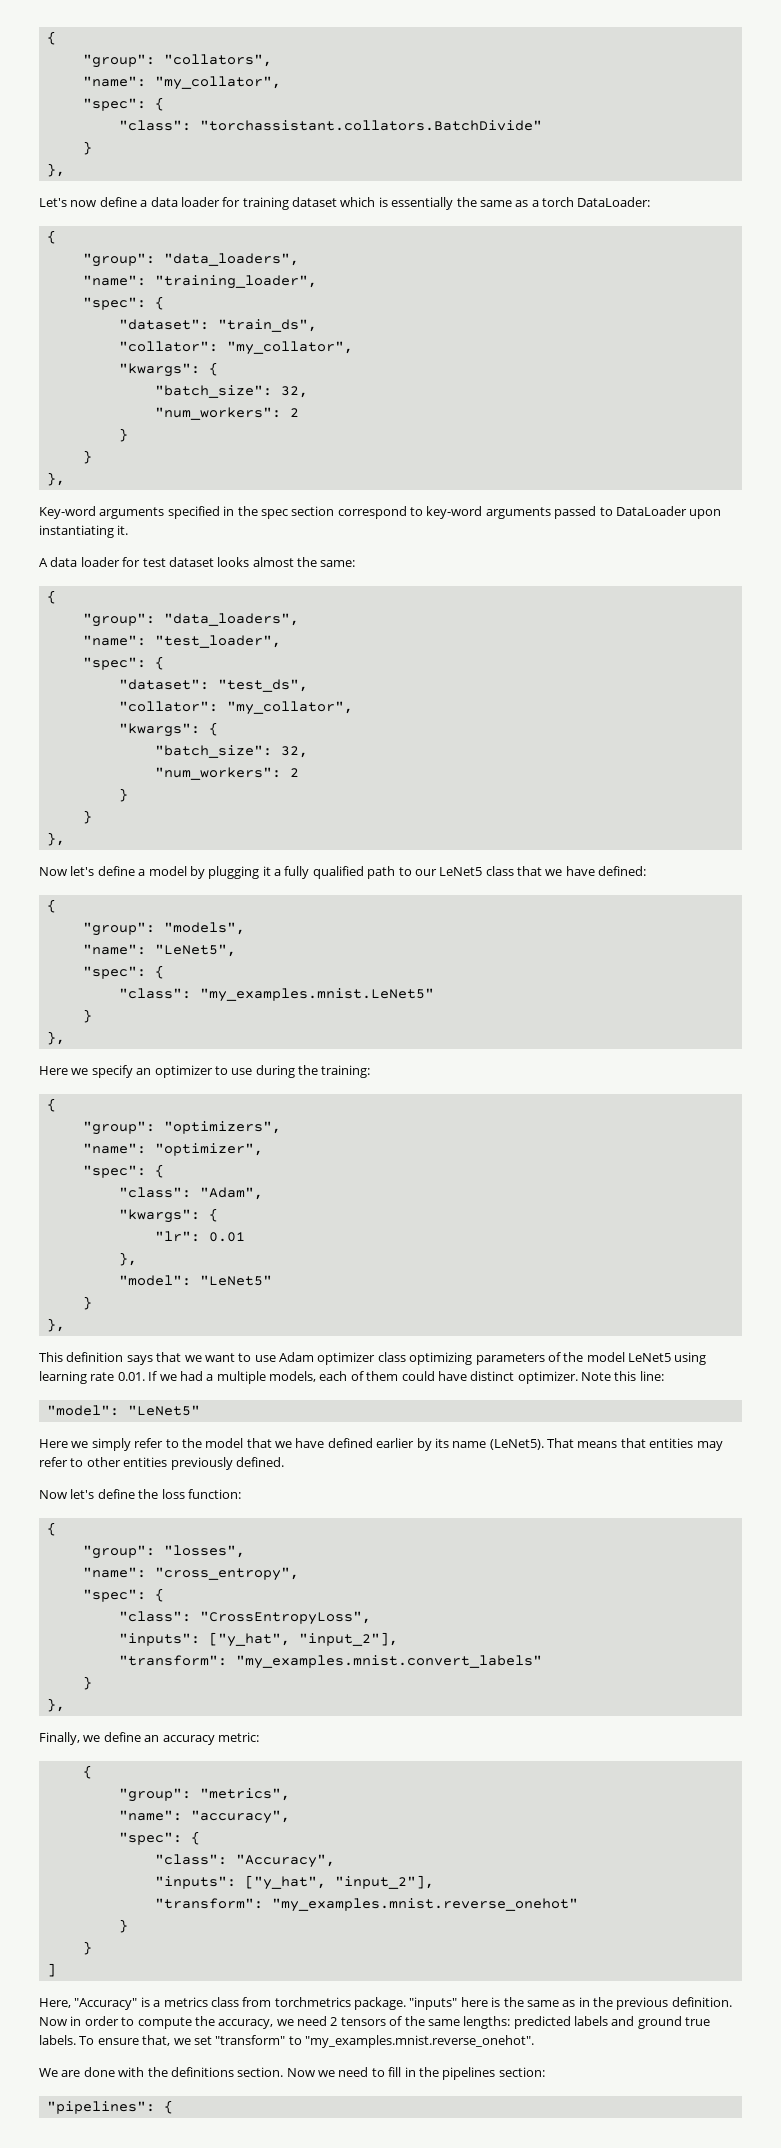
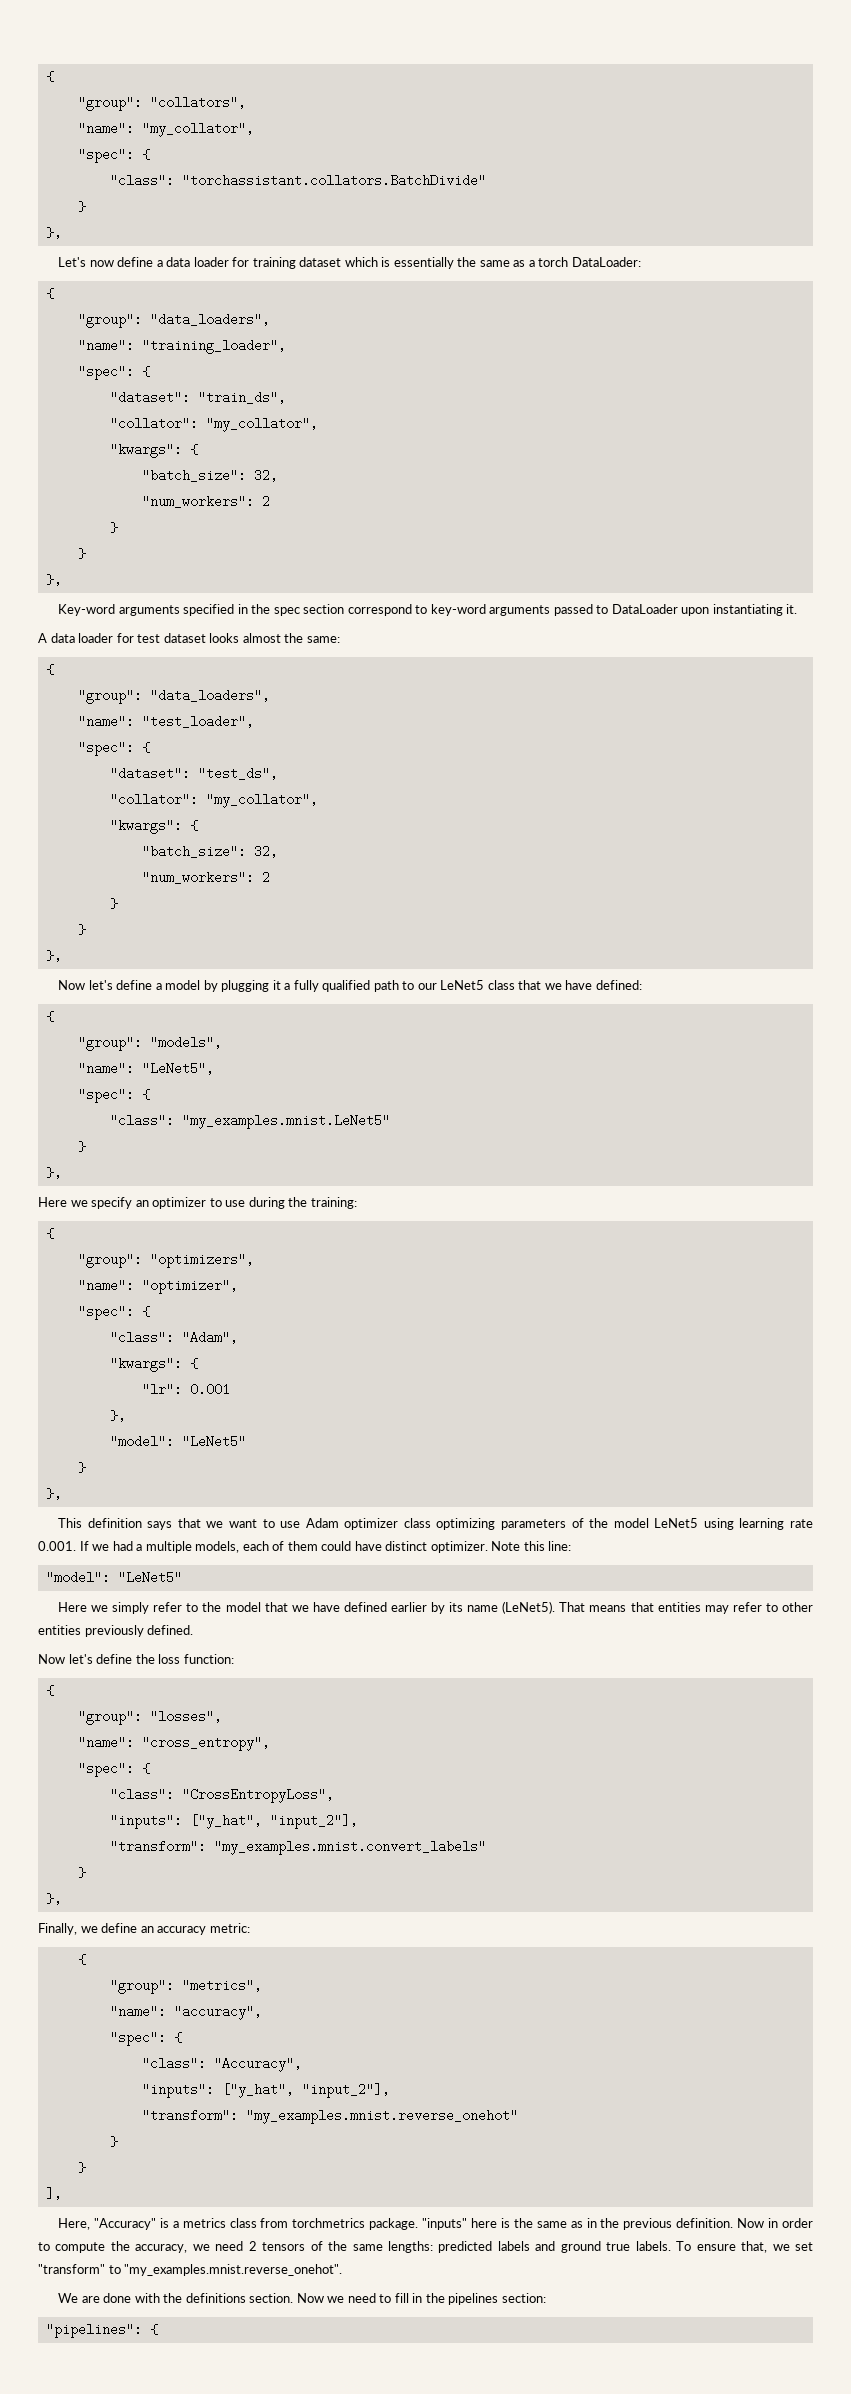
- "lr": 0.01
+ "lr": 0.001
- This definition says that we want to use Adam optimizer class optimizing parameters of the model LeNet5 using learning rate 0.01. If we had a multiple models, each of them could have distinct optimizer.
+ This definition says that we want to use Adam optimizer class optimizing parameters of the model LeNet5 using learning rate 0.001. If we had a multiple models, each of them could have distinct optimizer.
- ]
+ ],

